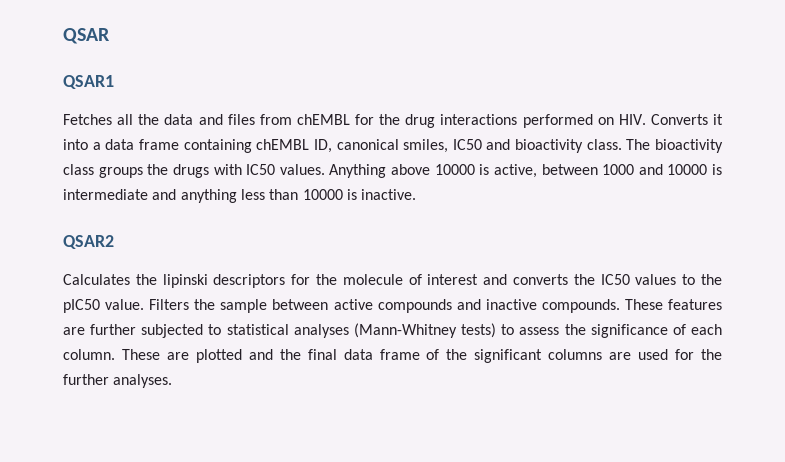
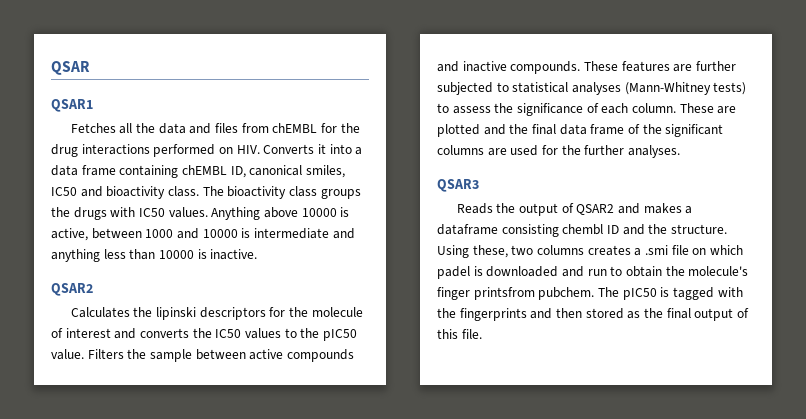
+ QSAR3
+ Reads the output of QSAR2 and makes a dataframe consisting chembl ID and the structure. Using these, two columns creates a .smi file on which padel is downloaded and run to obtain the molecule's finger printsfrom pubchem. The pIC50 is tagged with the fingerprints and then stored as the final output of this file.

